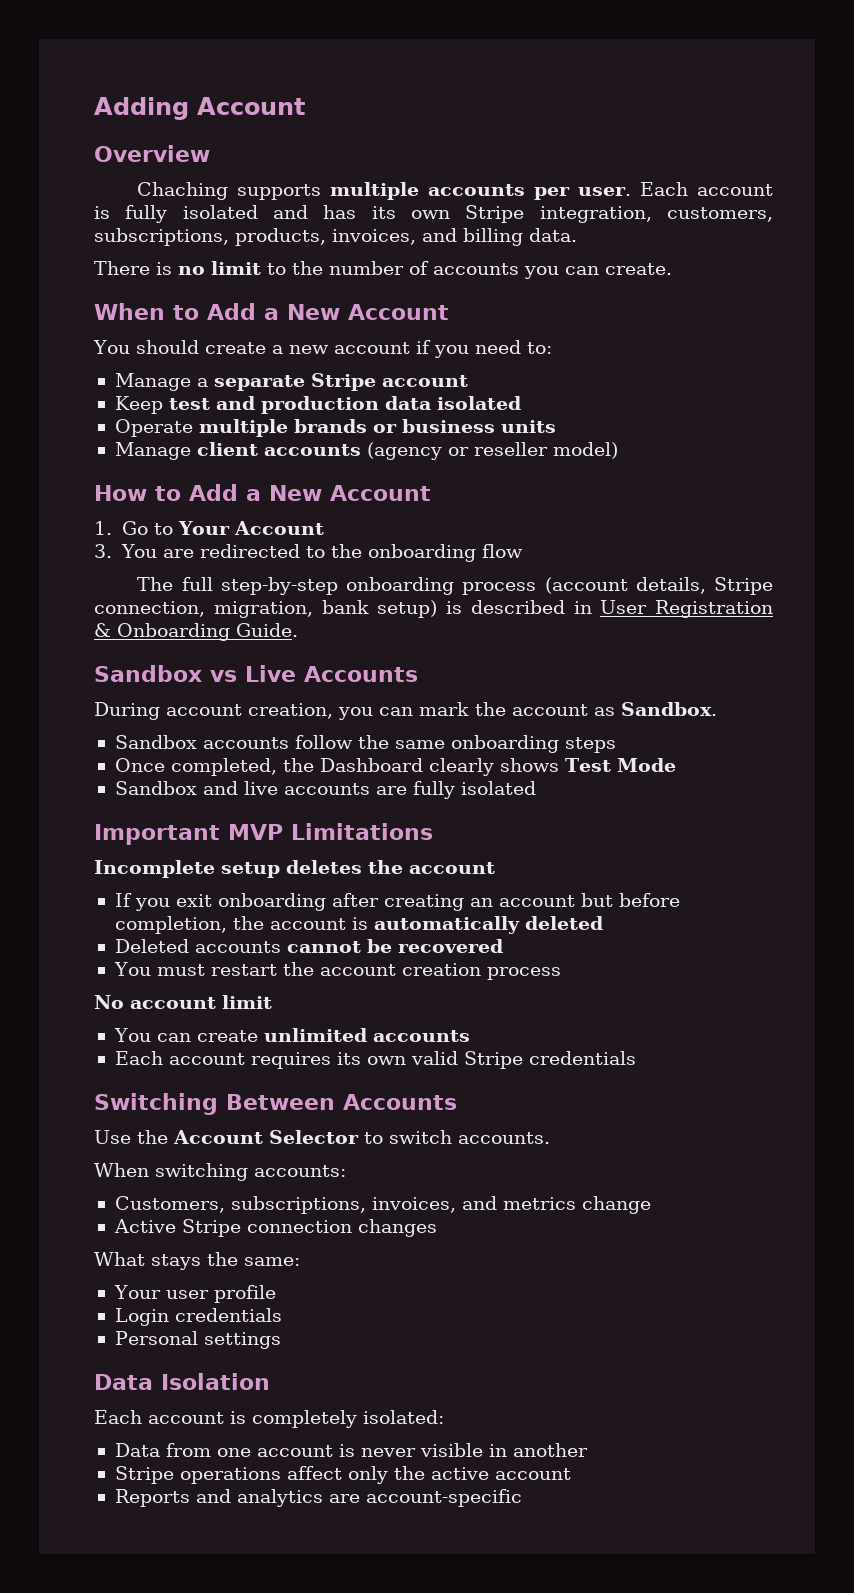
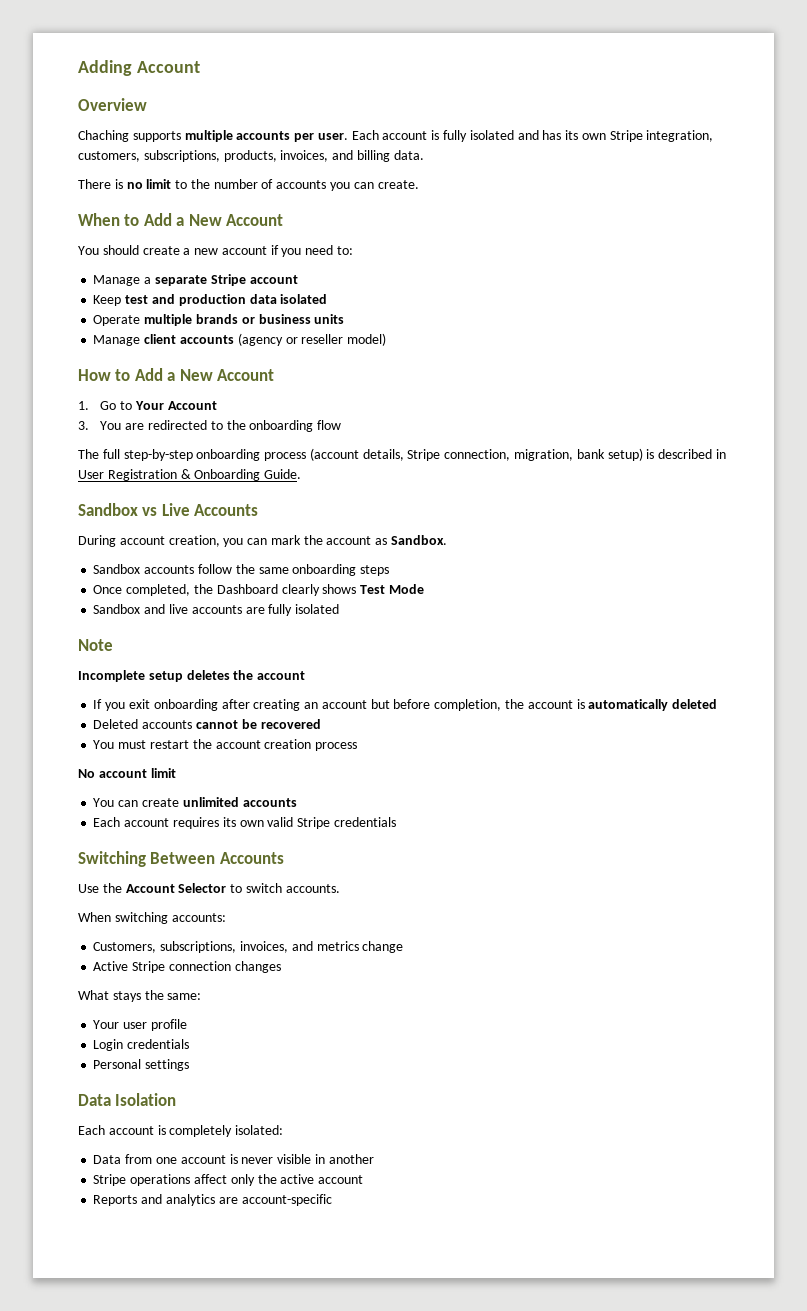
- Important MVP Limitations
+ Note

